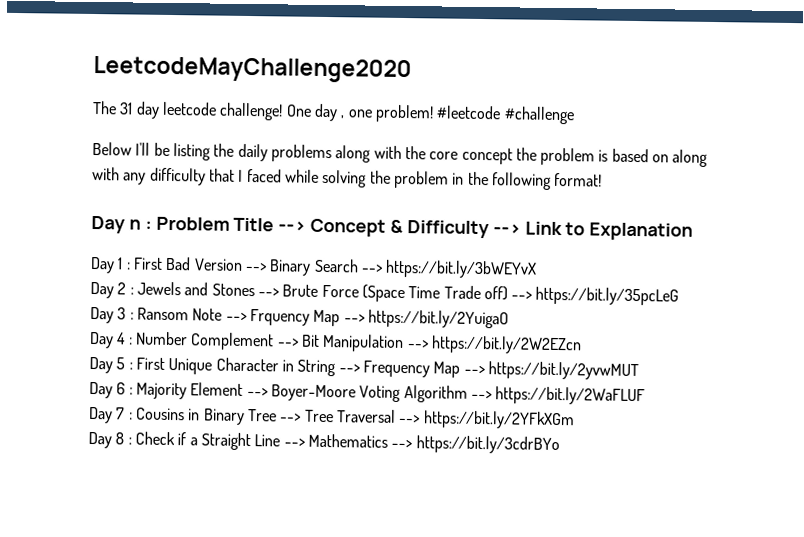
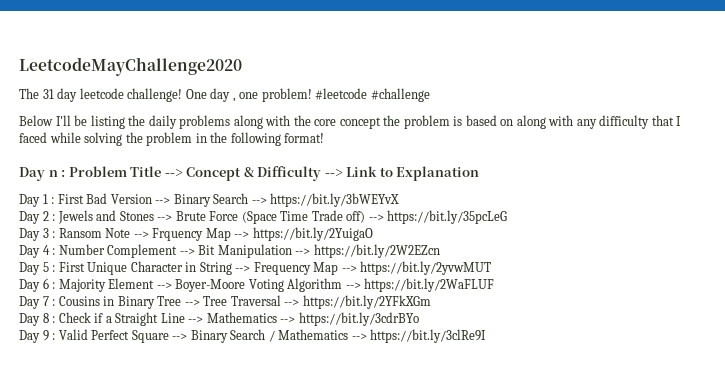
+ Day 9 : Valid Perfect Square --> Binary Search / Mathematics --> https://bit.ly/3clRe9I

